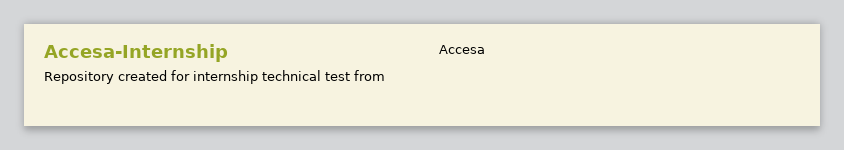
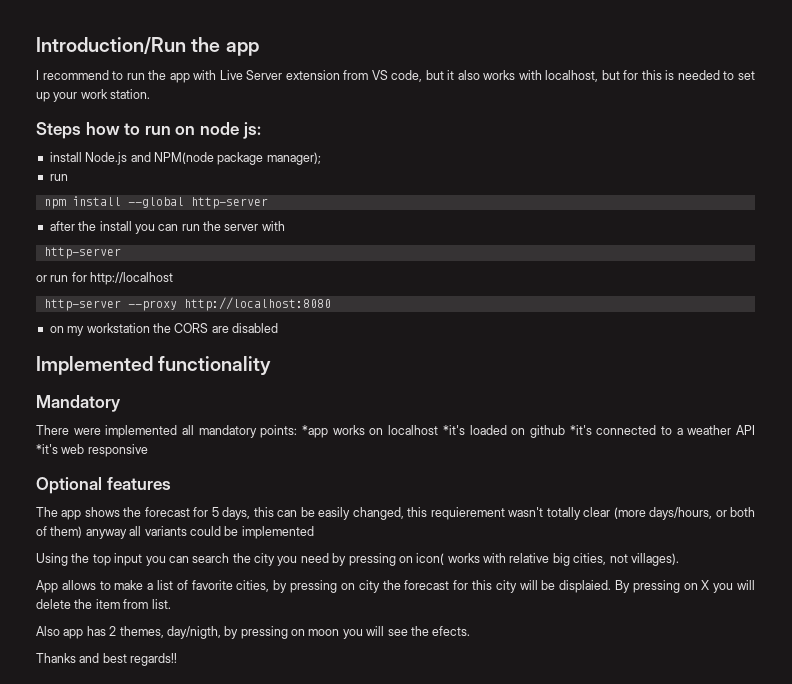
- Accesa-Internship
- Repository created for internship technical test from Accesa
+ Introduction/Run the app
+ I recommend to run the app with Live Server extension from VS code, but it also works with localhost, but for this is needed to set up your work station.
+ Steps how to run on node js:
+ install Node.js and NPM(node package manager);
+ run
+ npm install --global http-server
+ after the install you can run the server with
+ http-server
+ or run for http://localhost
+ http-server --proxy http://localhost:8080
+ on my workstation the CORS are disabled
+ Implemented functionality
+ Mandatory
+ There were implemented all mandatory points: *app works on localhost *it's loaded on github *it's connected to a weather API *it's web responsive
+ Optional features
+ The app shows the forecast for 5 days, this can be easily changed, this requierement wasn't totally clear (more days/hours, or both of them) anyway all variants could be implemented
+ Using the top input you can search the city you need by pressing on icon( works with relative big cities, not villages).
+ App allows to make a list of favorite cities, by pressing on city the forecast for this city will be displaied. By pressing on X you will delete the item from list.
+ Also app has 2 themes, day/nigth, by pressing on moon you will see the efects.
+ Thanks and best regards!!

